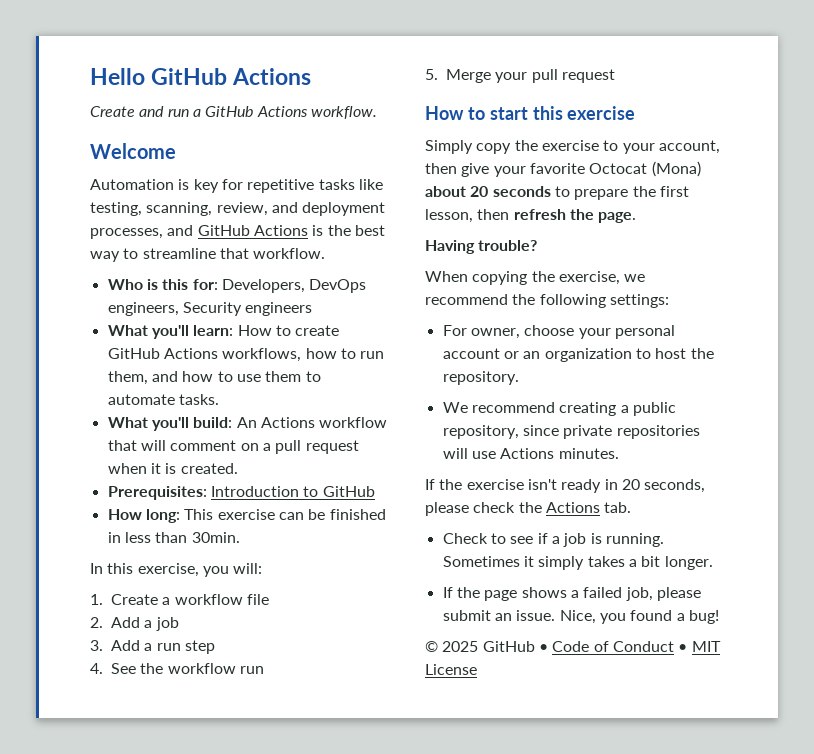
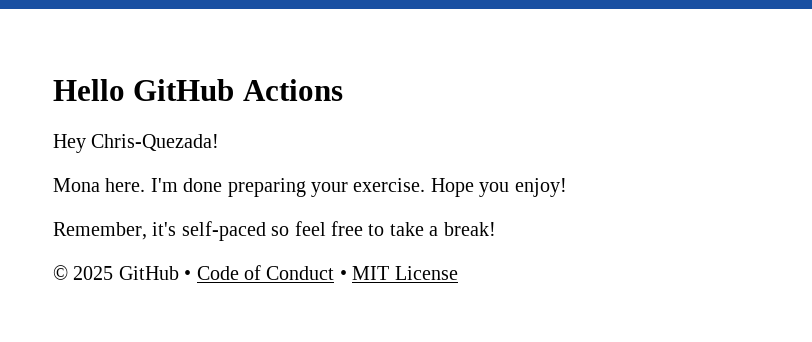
- Create and run a GitHub Actions workflow.
- Welcome
- Automation is key for repetitive tasks like testing, scanning, review, and deployment processes, and GitHub Actions is the best way to streamline that workflow.
- Who is this for: Developers, DevOps engineers, Security engineers
- What you'll learn: How to create GitHub Actions workflows, how to run them, and how to use them to automate tasks.
- What you'll build: An Actions workflow that will comment on a pull request when it is created.
- Prerequisites: Introduction to GitHub
- How long: This exercise can be finished in less than 30min.
- In this exercise, you will:
- 1. Create a workflow file
- 2. Add a job
- 3. Add a run step
- 4. See the workflow run
- 5. Merge your pull request
- How to start this exercise
- Simply copy the exercise to your account, then give your favorite Octocat (Mona) about 20 seconds to prepare the first lesson, then refresh the page.
- Having trouble?
- When copying the exercise, we recommend the following settings:
- For owner, choose your personal account or an organization to host the repository.
- We recommend creating a public repository, since private repositories will use Actions minutes.
- If the exercise isn't ready in 20 seconds, please check the Actions tab.
- Check to see if a job is running. Sometimes it simply takes a bit longer.
- If the page shows a failed job, please submit an issue. Nice, you found a bug!
+ Hey Chris-Quezada!
+ Mona here. I'm done preparing your exercise. Hope you enjoy!
+ Remember, it's self-paced so feel free to take a break!

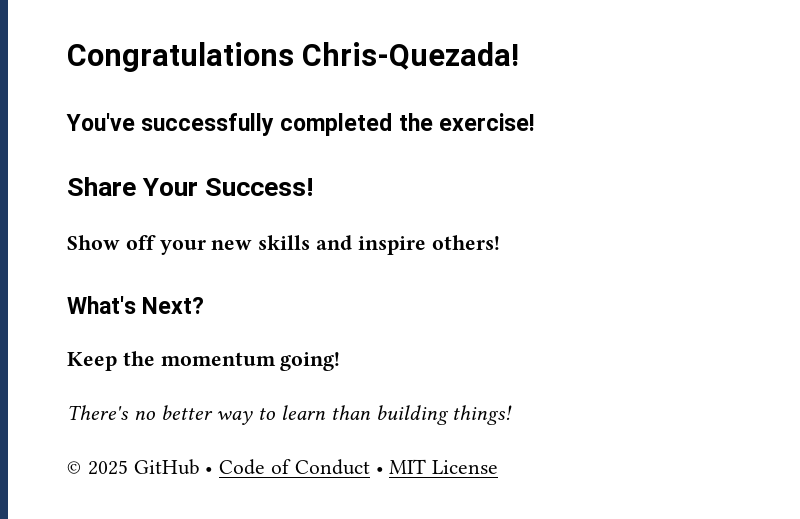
- Hello GitHub Actions
- Hey Chris-Quezada!
- Mona here. I'm done preparing your exercise. Hope you enjoy!
- Remember, it's self-paced so feel free to take a break!
+ Congratulations Chris-Quezada!
+ You've successfully completed the exercise!
+ Share Your Success!
+ Show off your new skills and inspire others!
+ What's Next?
+ Keep the momentum going!
+ There's no better way to learn than building things!

